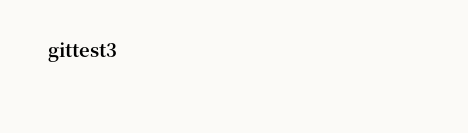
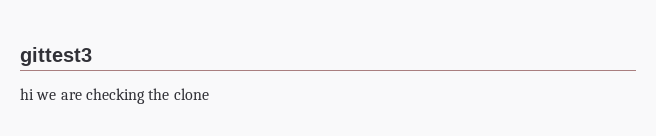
+ hi we are checking the clone

